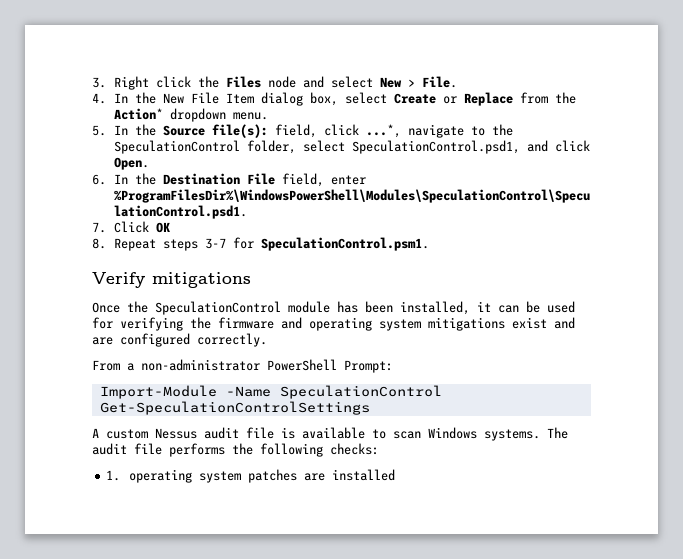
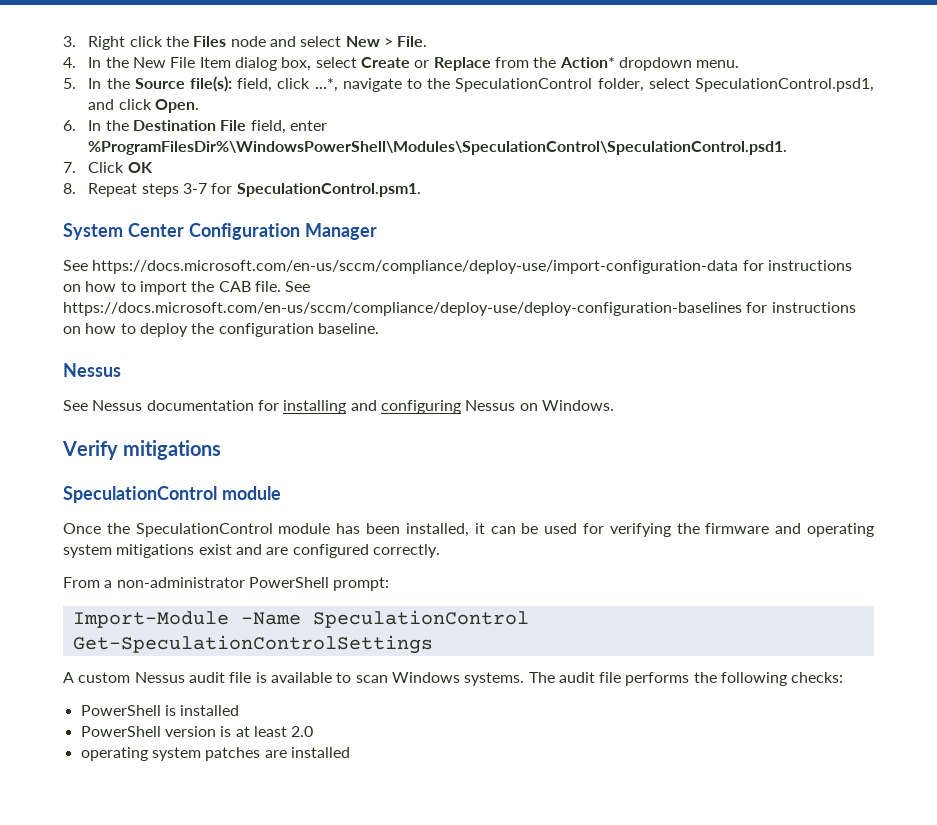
+ System Center Configuration Manager
+ See https://docs.microsoft.com/en-us/sccm/compliance/deploy-use/import-configuration-data for instructions on how to import the CAB file. See https://docs.microsoft.com/en-us/sccm/compliance/deploy-use/deploy-configuration-baselines for instructions on how to deploy the configuration baseline.
+ Nessus
+ See Nessus documentation for installing and configuring Nessus on Windows.
  Verify mitigations
+ SpeculationControl module
- From a non-administrator PowerShell Prompt:
+ From a non-administrator PowerShell prompt:
- 1. operating system patches are installed
+ PowerShell is installed
+ PowerShell version is at least 2.0
+ operating system patches are installed

